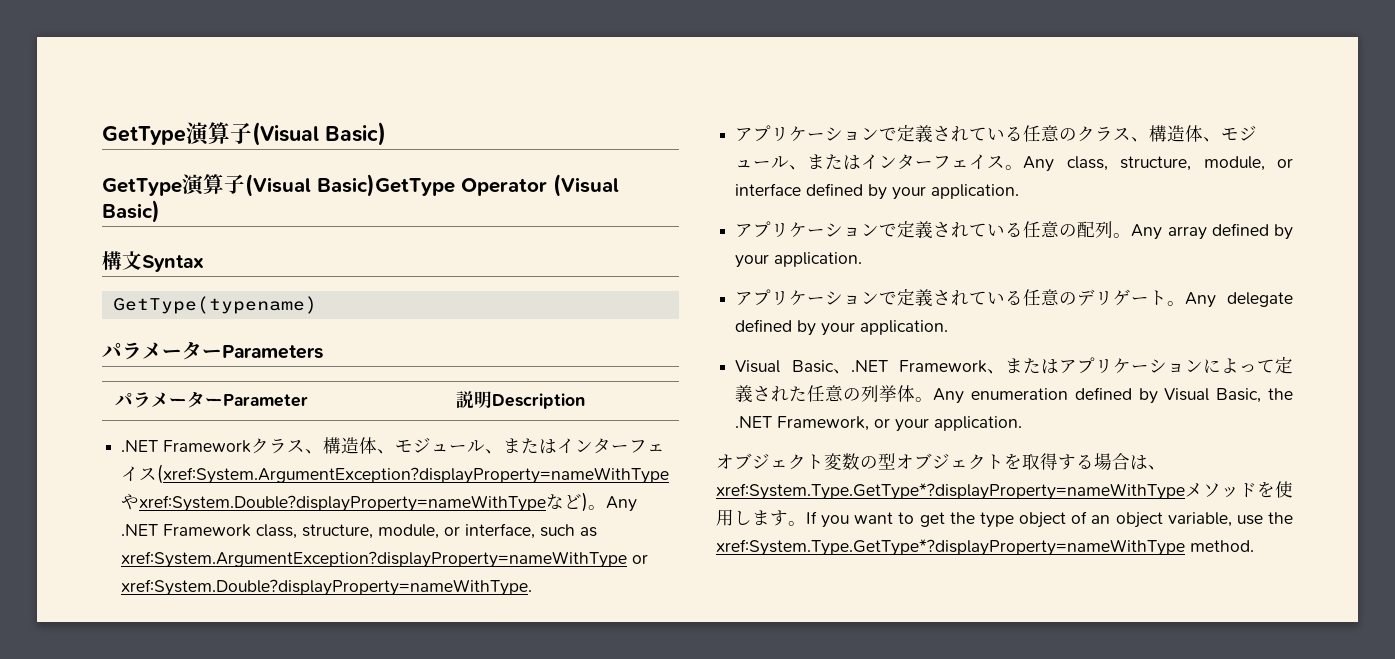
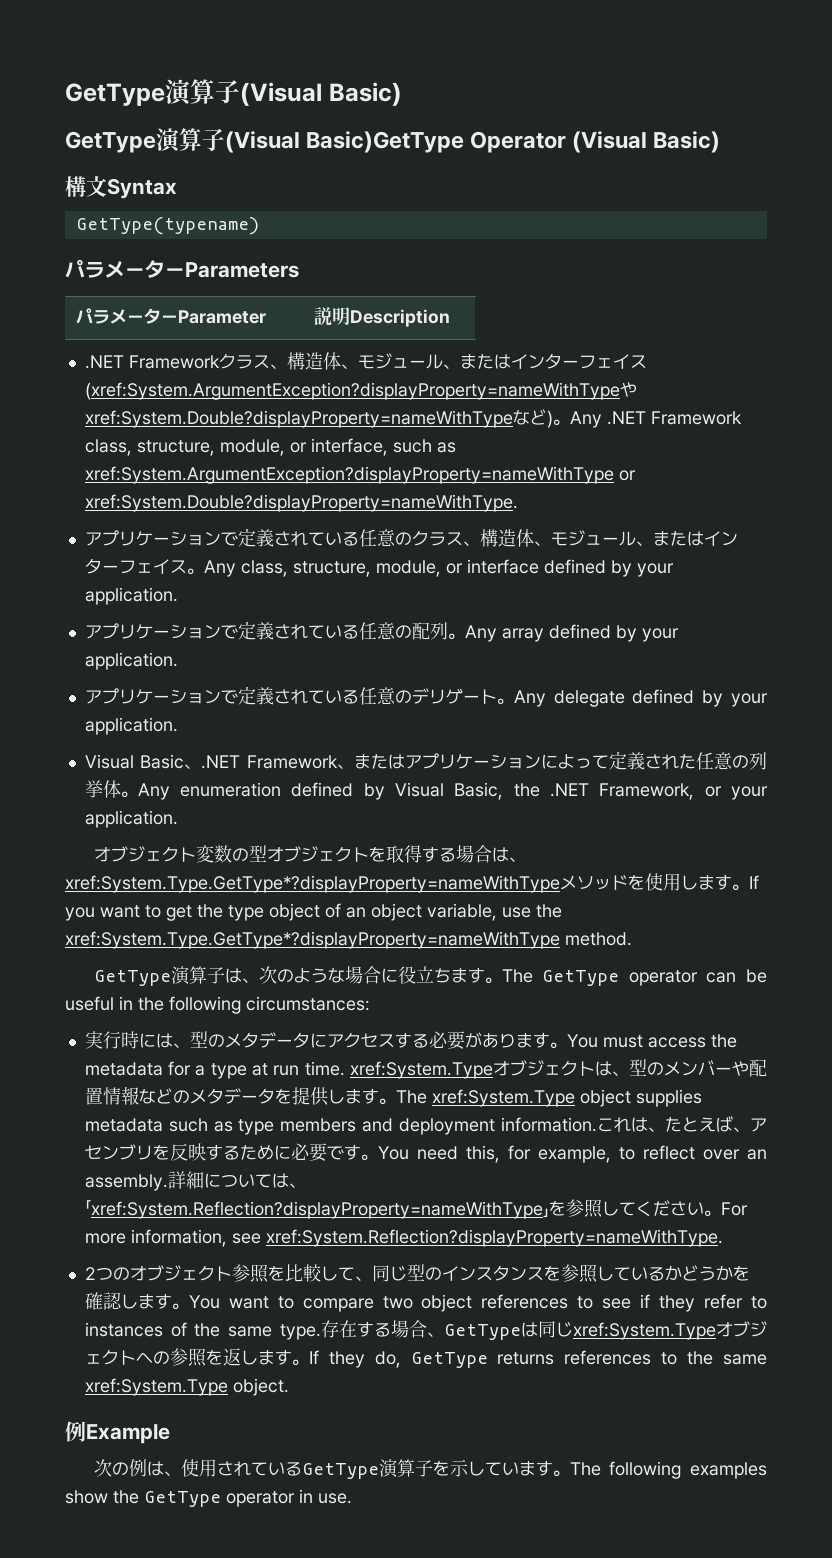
+ GetType演算子は、次のような場合に役立ちます。The GetType operator can be useful in the following circumstances:
+ 実行時には、型のメタデータにアクセスする必要があります。You must access the metadata for a type at run time. xref:System.Typeオブジェクトは、型のメンバーや配置情報などのメタデータを提供します。The xref:System.Type object supplies metadata such as type members and deployment information.これは、たとえば、アセンブリを反映するために必要です。You need this, for example, to reflect over an assembly.詳細については、「xref:System.Reflection?displayProperty=nameWithType」を参照してください。For more information, see xref:System.Reflection?displayProperty=nameWithType.
+ 2つのオブジェクト参照を比較して、同じ型のインスタンスを参照しているかどうかを確認します。You want to compare two object references to see if they refer to instances of the same type.存在する場合、GetTypeは同じxref:System.Typeオブジェクトへの参照を返します。If they do, GetType returns references to the same xref:System.Type object.
+ 例Example
+ 次の例は、使用されているGetType演算子を示しています。The following examples show the GetType operator in use.

